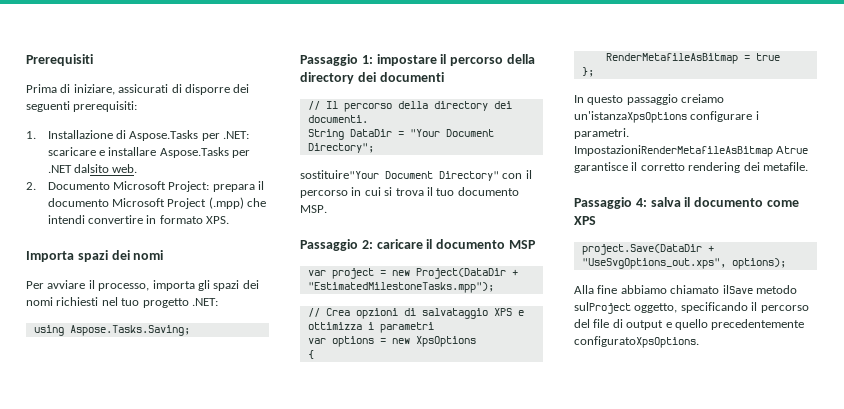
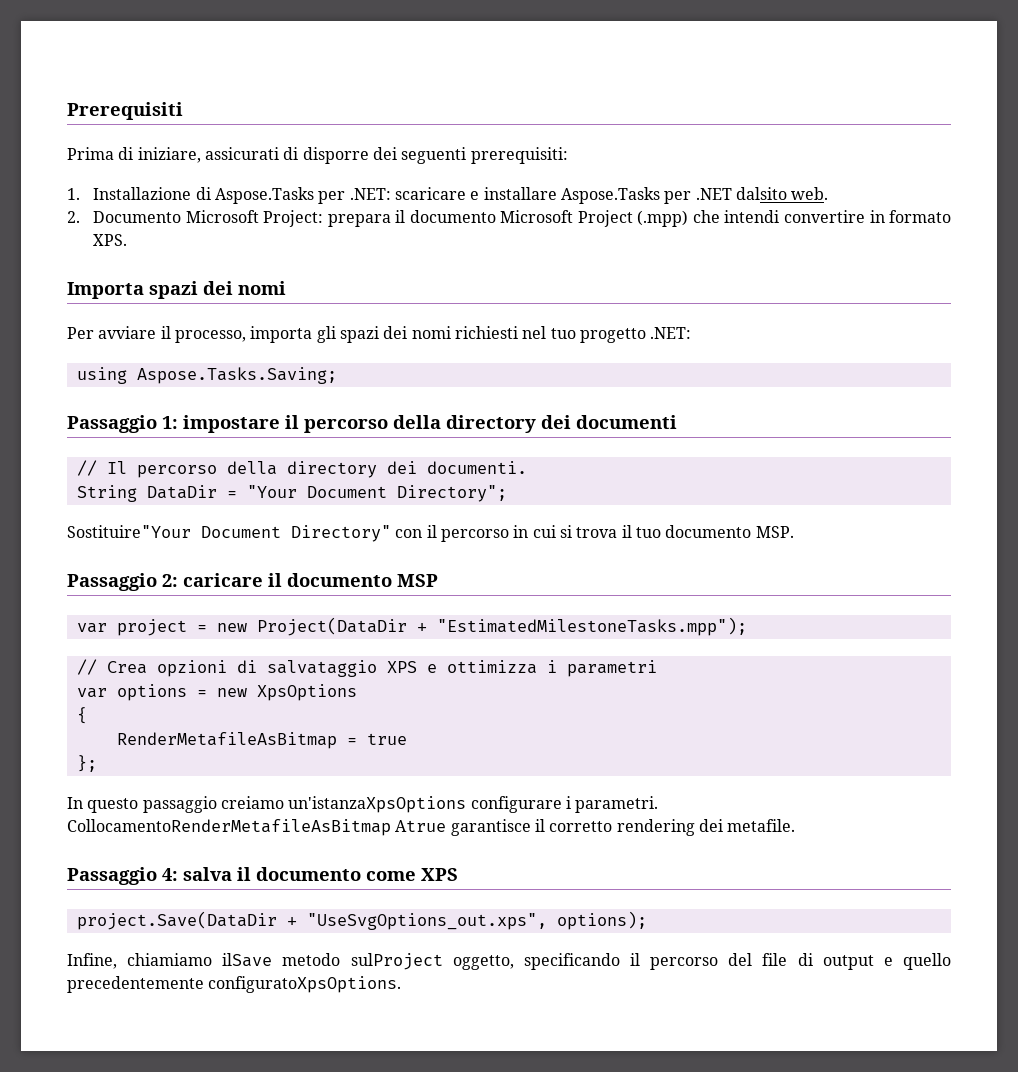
- sostituire"Your Document Directory" con il percorso in cui si trova il tuo documento MSP.
+ Sostituire"Your Document Directory" con il percorso in cui si trova il tuo documento MSP.
- ImpostazioniRenderMetafileAsBitmap Atrue garantisce il corretto rendering dei metafile.
+ CollocamentoRenderMetafileAsBitmap Atrue garantisce il corretto rendering dei metafile.
- Alla fine abbiamo chiamato ilSave metodo sulProject oggetto, specificando il percorso del file di output e quello precedentemente configuratoXpsOptions.
+ Infine, chiamiamo ilSave metodo sulProject oggetto, specificando il percorso del file di output e quello precedentemente configuratoXpsOptions.

